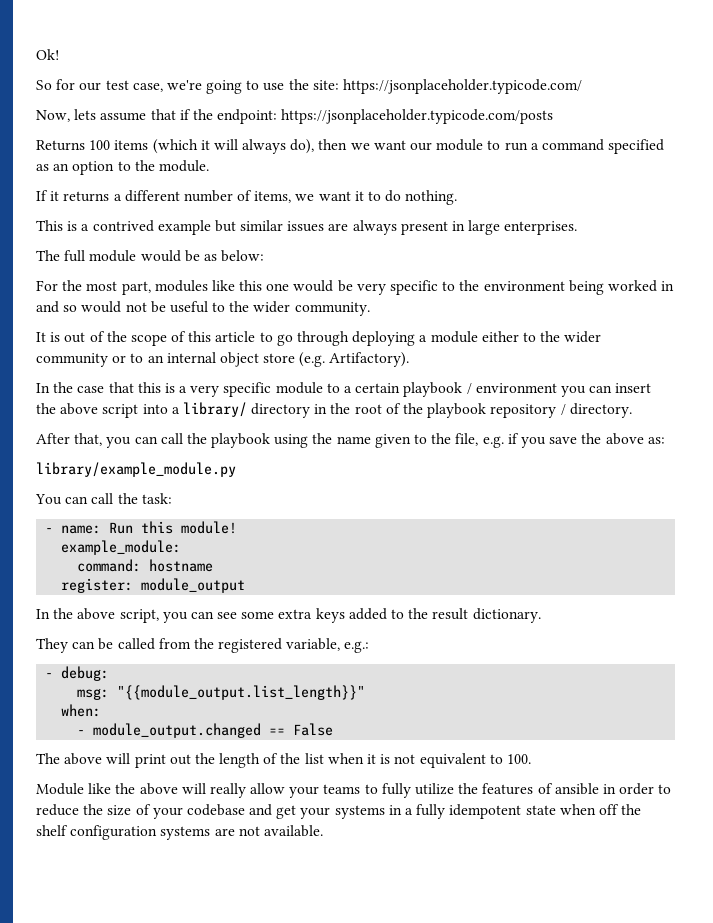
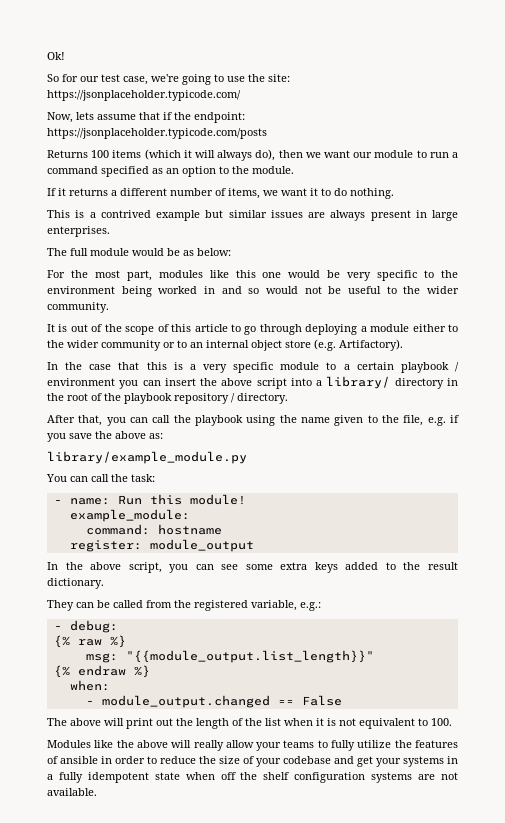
+ {% raw %}
+ {% endraw %}
- Module like the above will really allow your teams to fully utilize the features of ansible in order to reduce the size of your codebase and get your systems in a fully idempotent state when off the shelf configuration systems are not available.
+ Modules like the above will really allow your teams to fully utilize the features of ansible in order to reduce the size of your codebase and get your systems in a fully idempotent state when off the shelf configuration systems are not available.

